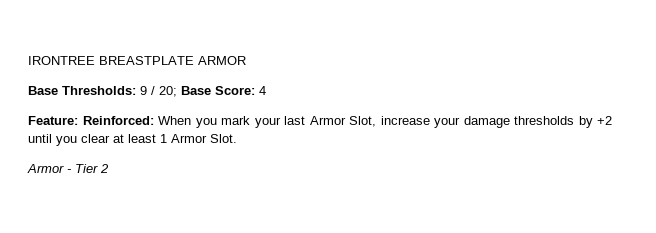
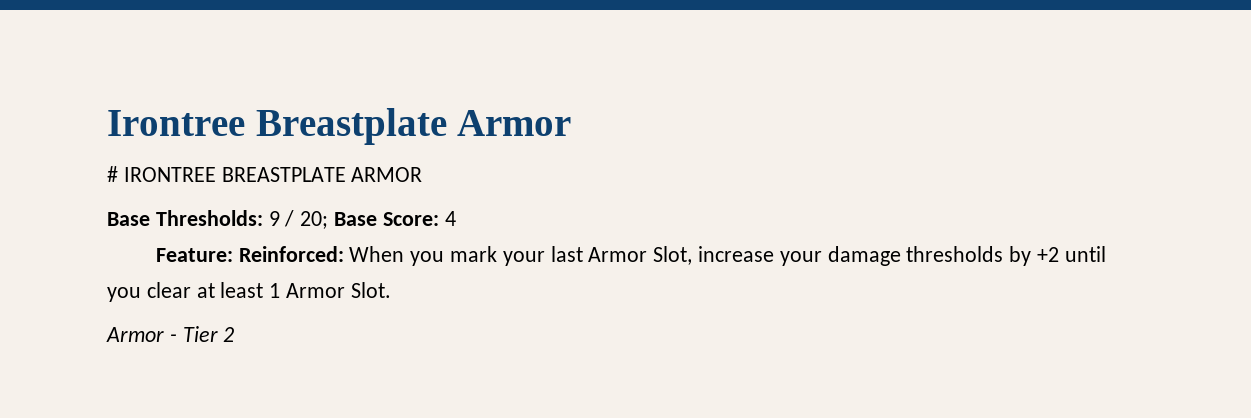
- IRONTREE BREASTPLATE ARMOR
+ Irontree Breastplate Armor
+ # IRONTREE BREASTPLATE ARMOR

